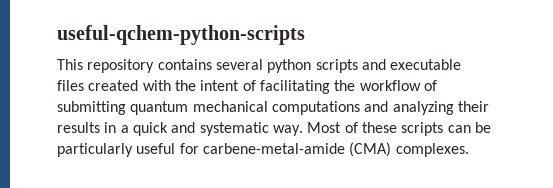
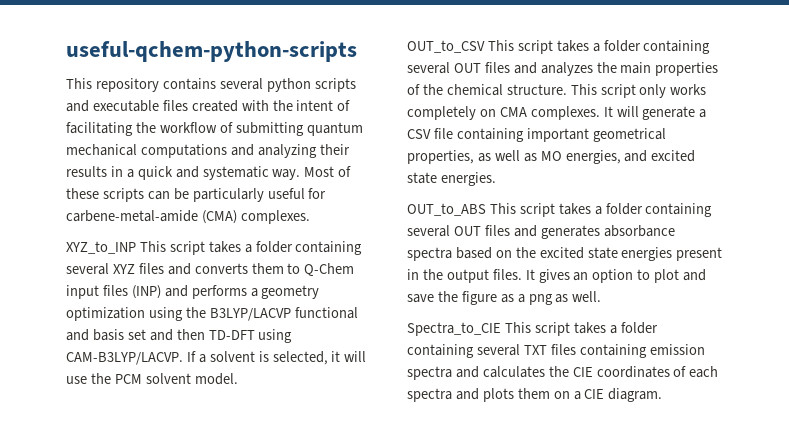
+ XYZ_to_INP This script takes a folder containing several XYZ files and converts them to Q-Chem input files (INP) and performs a geometry optimization using the B3LYP/LACVP functional and basis set and then TD-DFT using CAM-B3LYP/LACVP. If a solvent is selected, it will use the PCM solvent model.
+ OUT_to_CSV This script takes a folder containing several OUT files and analyzes the main properties of the chemical structure. This script only works completely on CMA complexes. It will generate a CSV file containing important geometrical properties, as well as MO energies, and excited state energies.
+ OUT_to_ABS This script takes a folder containing several OUT files and generates absorbance spectra based on the excited state energies present in the output files. It gives an option to plot and save the figure as a png as well.
+ Spectra_to_CIE This script takes a folder containing several TXT files containing emission spectra and calculates the CIE coordinates of each spectra and plots them on a CIE diagram.

